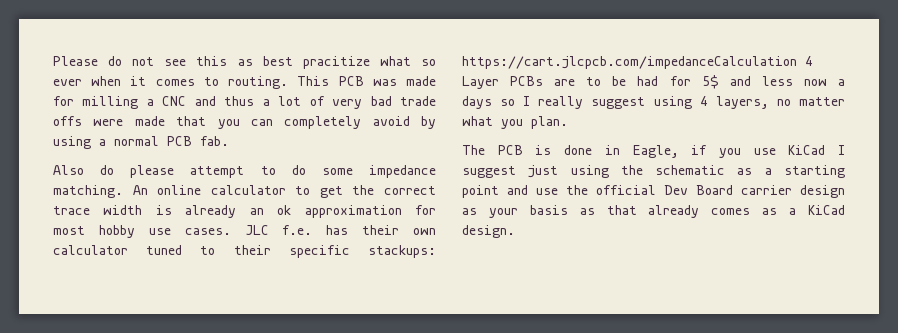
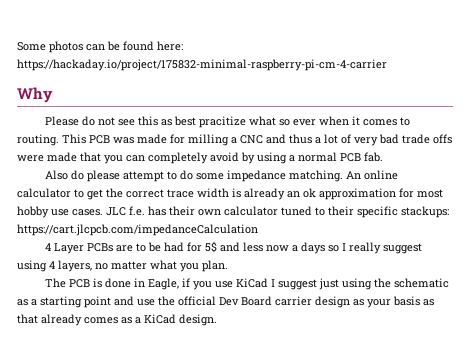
+ Some photos can be found here: https://hackaday.io/project/175832-minimal-raspberry-pi-cm-4-carrier
+ Why
- JLC f.e. has their own calculator tuned to their specific stackups: https://cart.jlcpcb.com/impedanceCalculation 4 Layer PCBs are to be had for 5$ and less now a days so I really suggest using 4 layers, no matter what you plan.
+ JLC f.e. has their own calculator tuned to their specific stackups: https://cart.jlcpcb.com/impedanceCalculation
+ 4 Layer PCBs are to be had for 5$ and less now a days so I really suggest using 4 layers, no matter what you plan.

